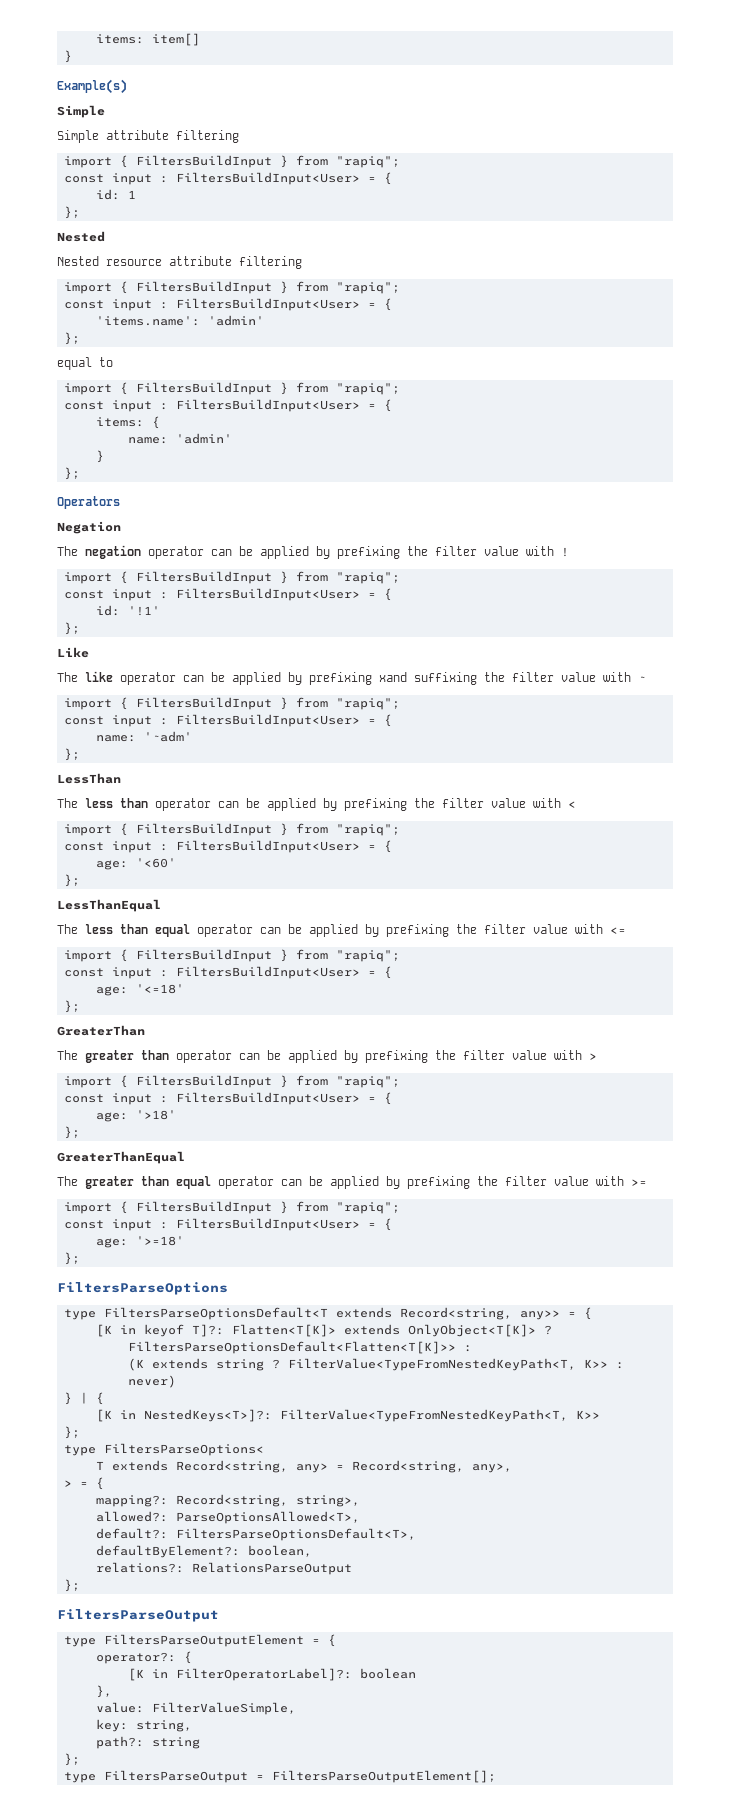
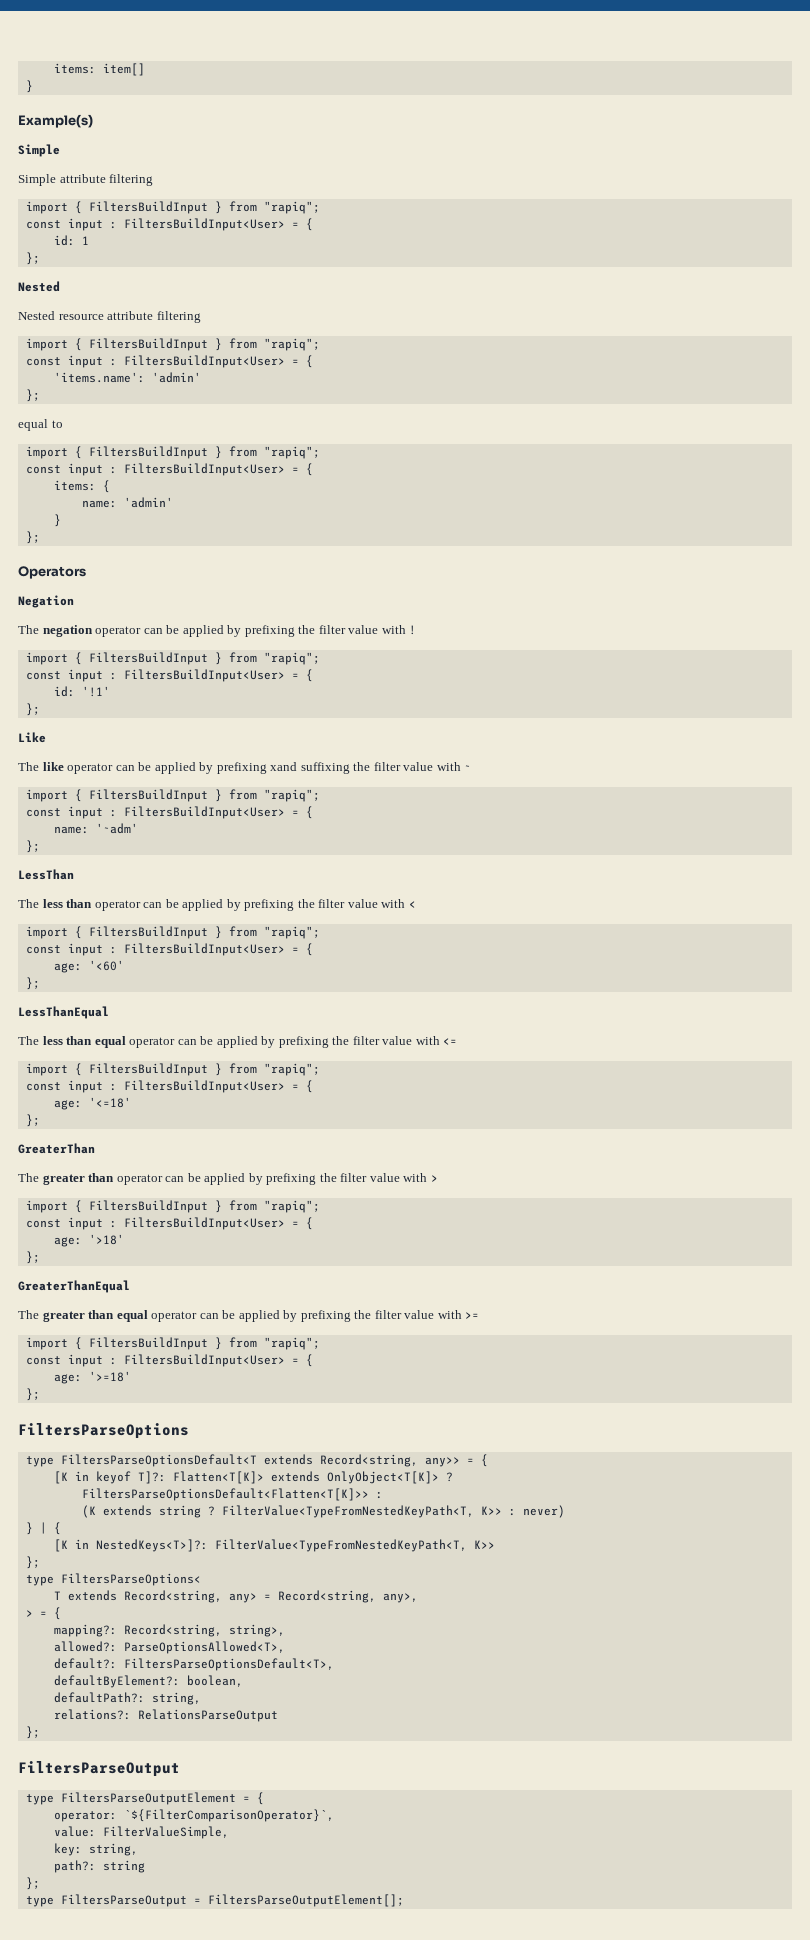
+ defaultPath?: string,
- operator?: {
- [K in FilterOperatorLabel]?: boolean
- },
+ operator: `${FilterComparisonOperator}`,

